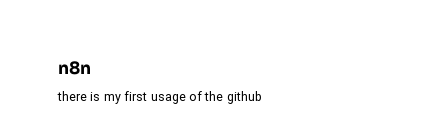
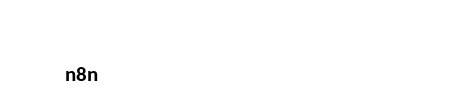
- there is my first usage of the github

